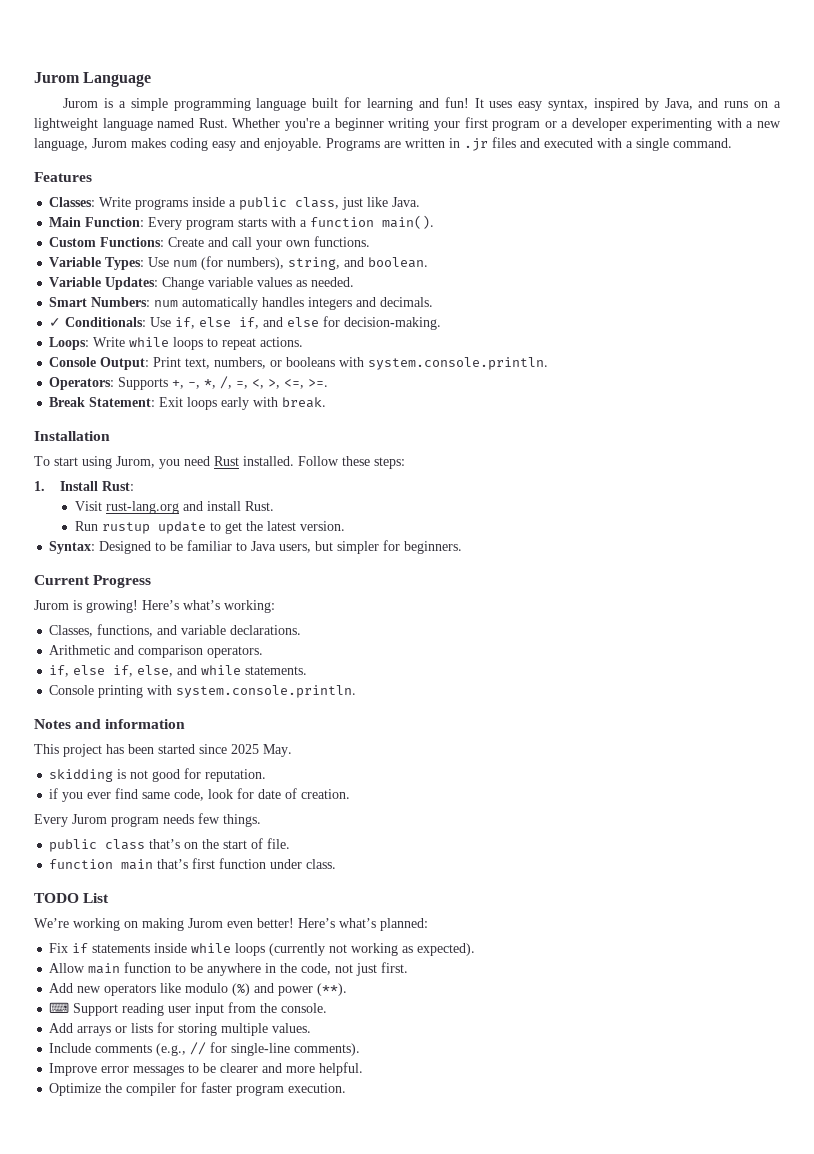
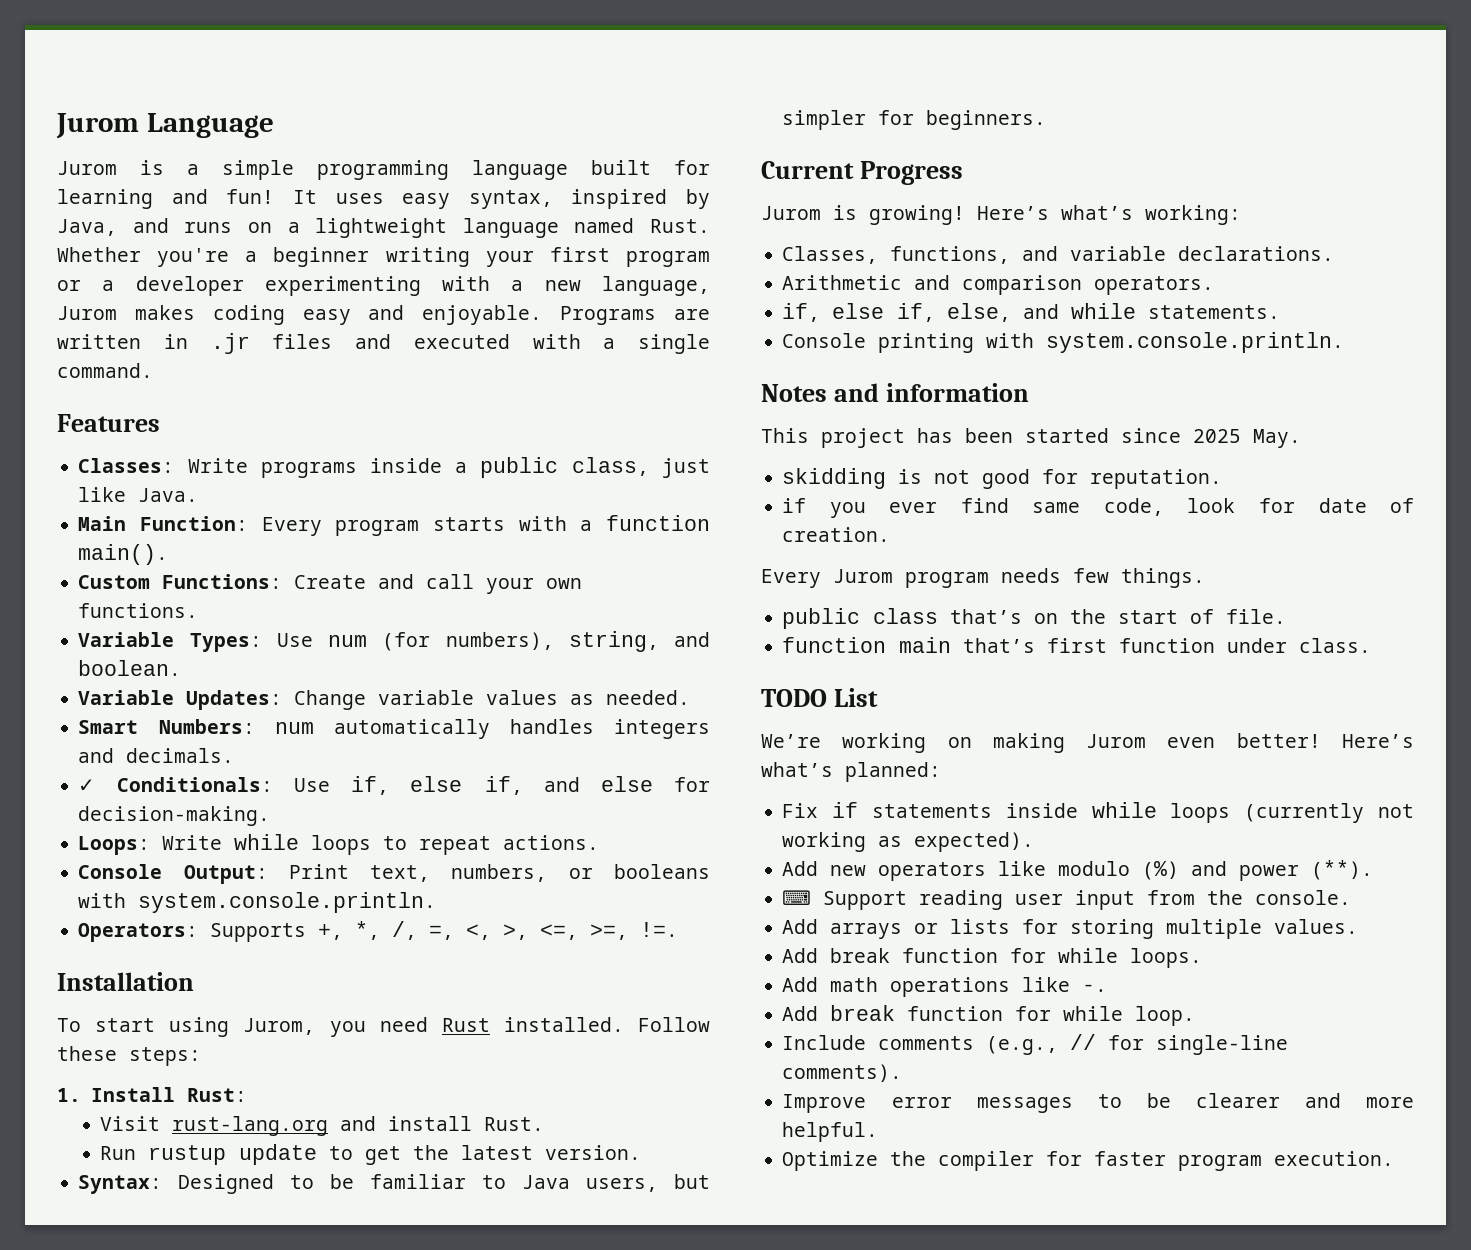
- Operators: Supports +, -, *, /, =, <, >, <=, >=.
- Break Statement: Exit loops early with break.
+ Operators: Supports +, *, /, =, <, >, <=, >=, !=.
- Allow main function to be anywhere in the code, not just first.
+ Add break function for while loops.
+ Add math operations like -.
+ Add break function for while loop.

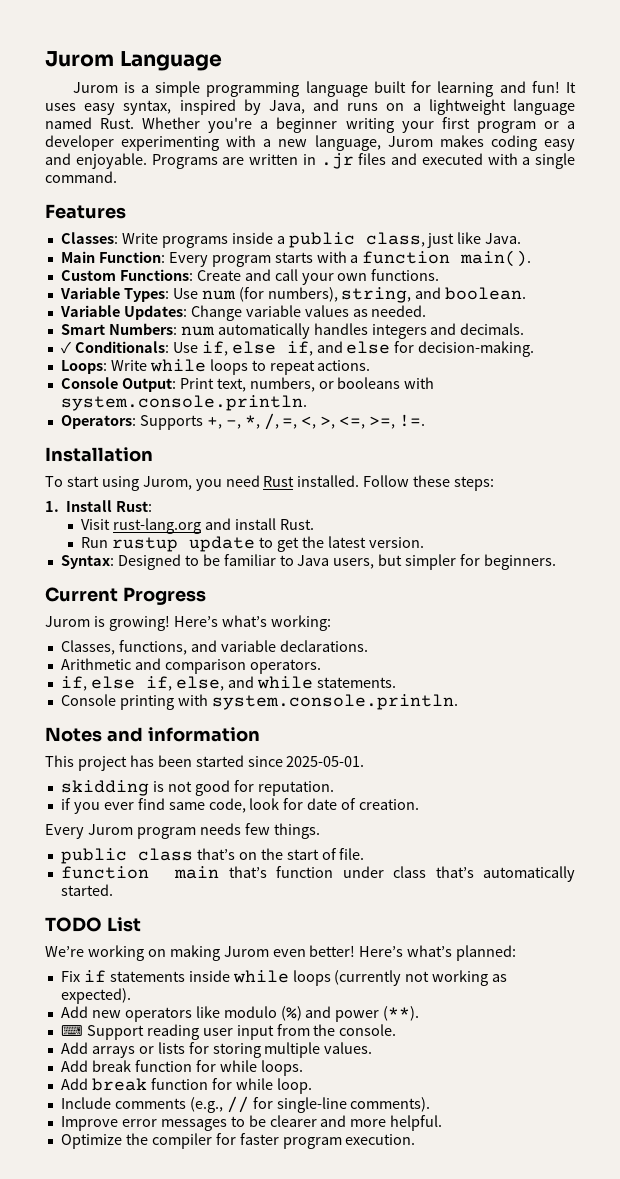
- Operators: Supports +, *, /, =, <, >, <=, >=, !=.
+ Operators: Supports +, -, *, /, =, <, >, <=, >=, !=.
- This project has been started since 2025 May.
+ This project has been started since 2025-05-01.
- function main that’s first function under class.
+ function main that’s function under class that’s automatically started.
- Add math operations like -.

